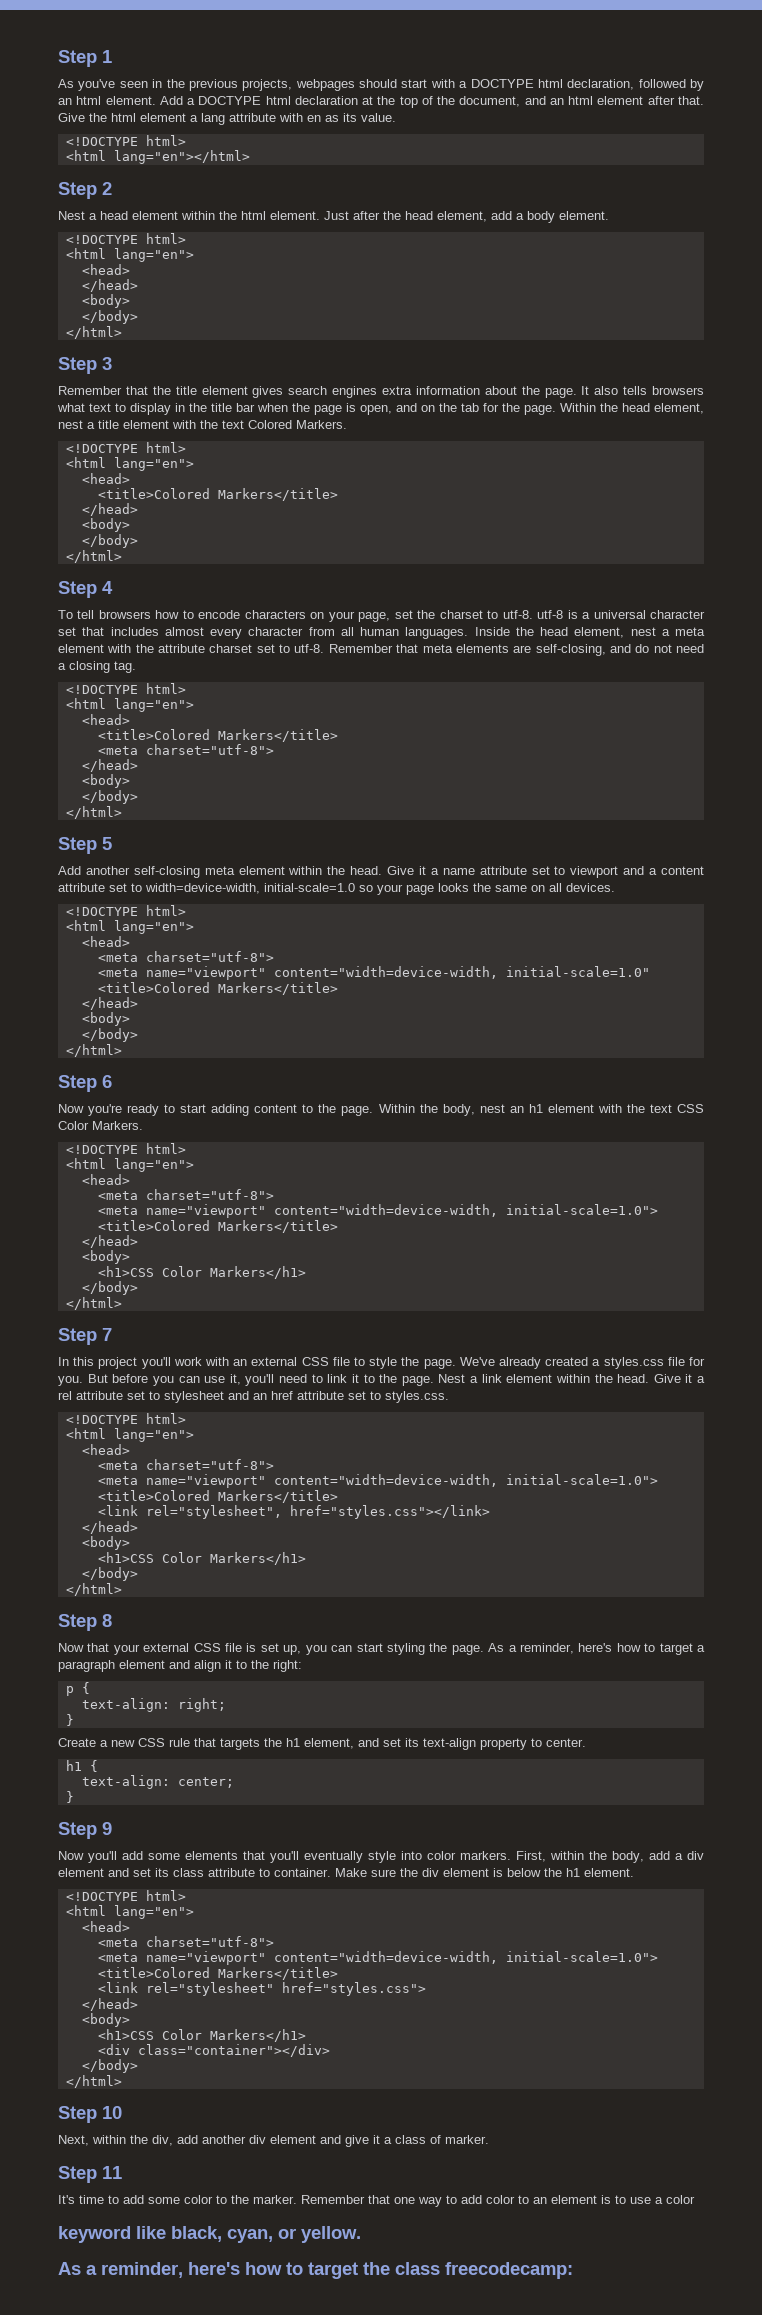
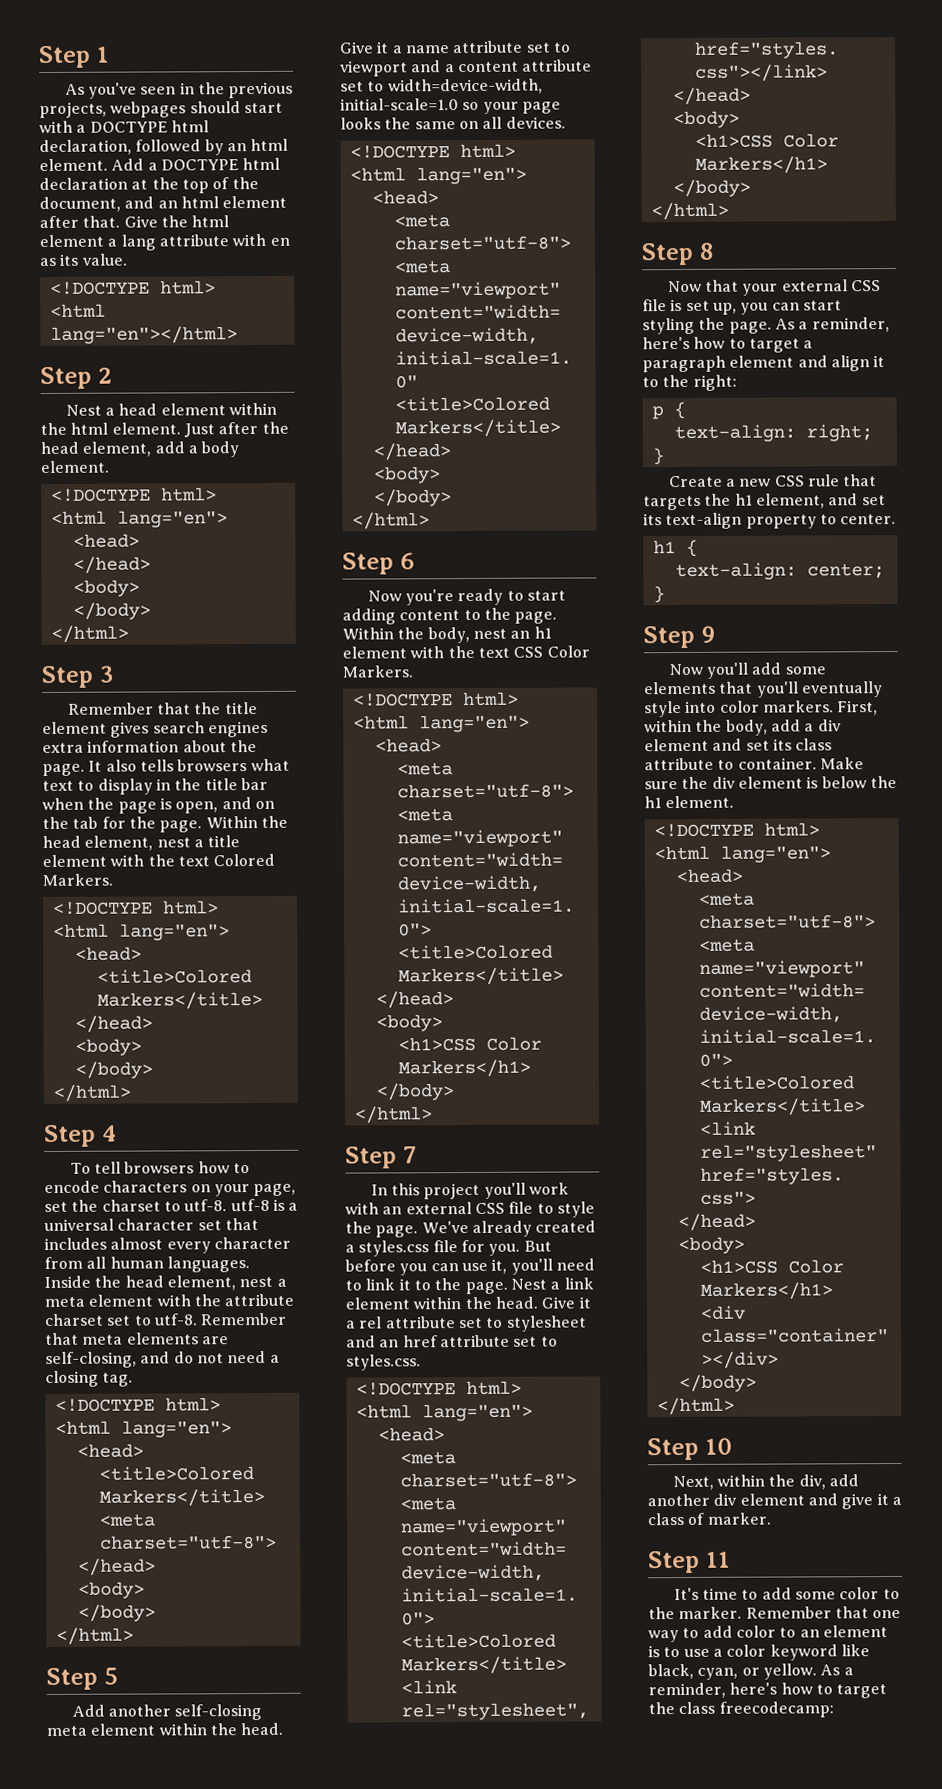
- Remember that one way to add color to an element is to use a color
- keyword like black, cyan, or yellow.
- As a reminder, here's how to target the class freecodecamp:
+ Remember that one way to add color to an element is to use a color keyword like black, cyan, or yellow. As a reminder, here's how to target the class freecodecamp:

